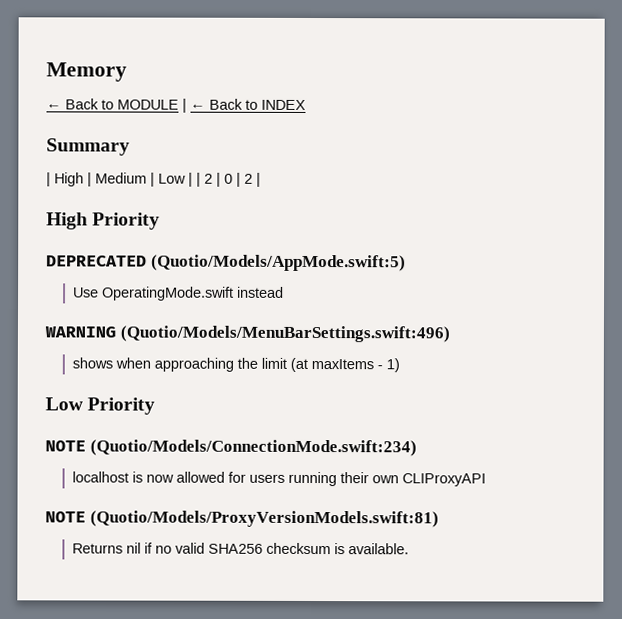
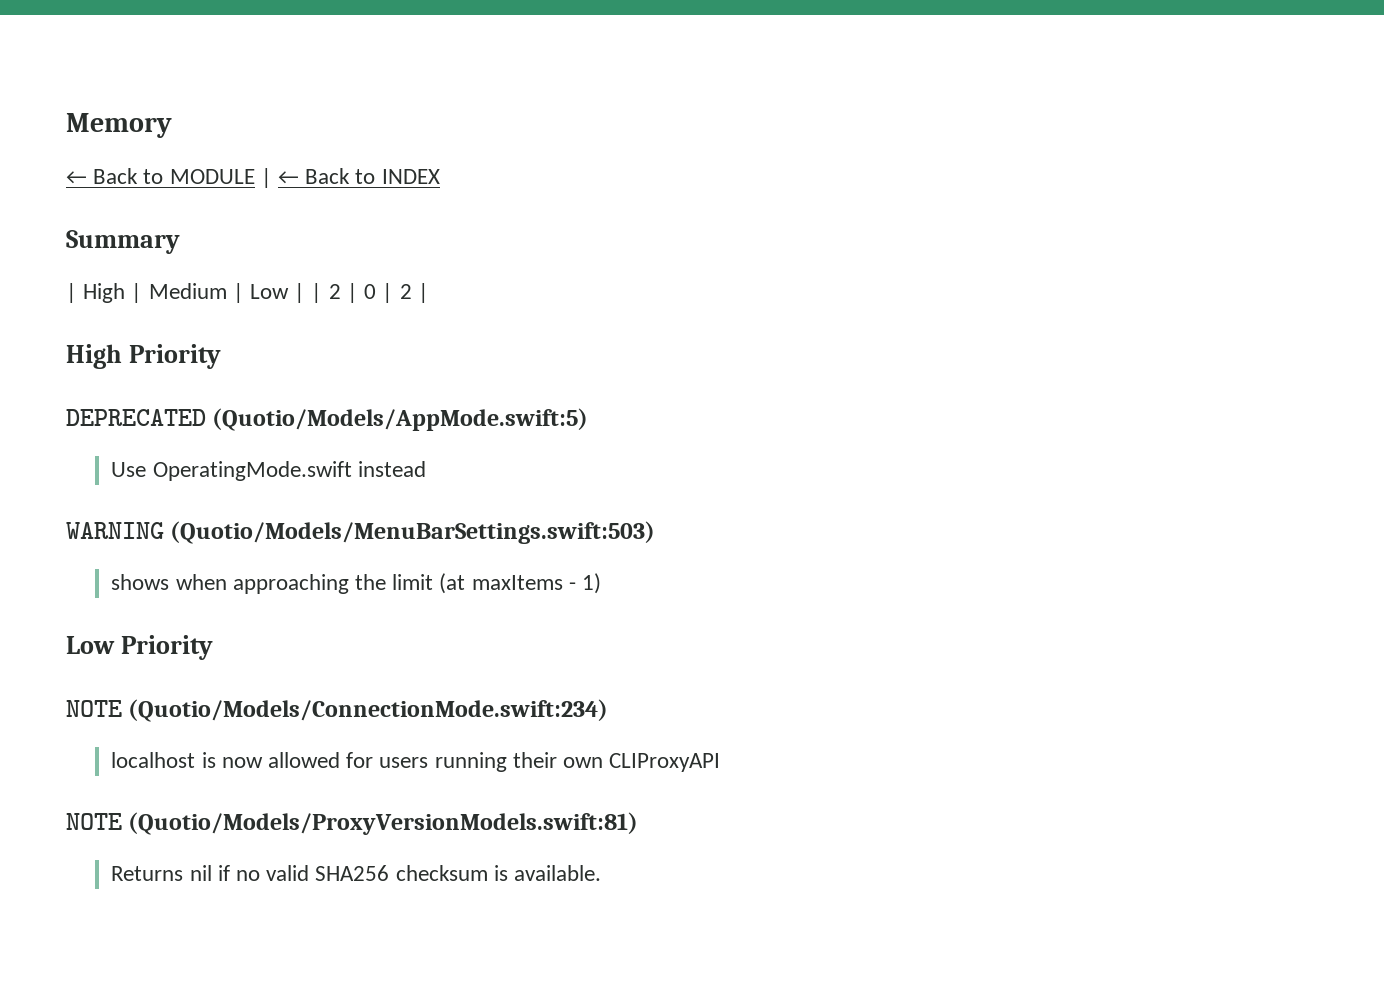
- WARNING (Quotio/Models/MenuBarSettings.swift:496)
+ WARNING (Quotio/Models/MenuBarSettings.swift:503)

